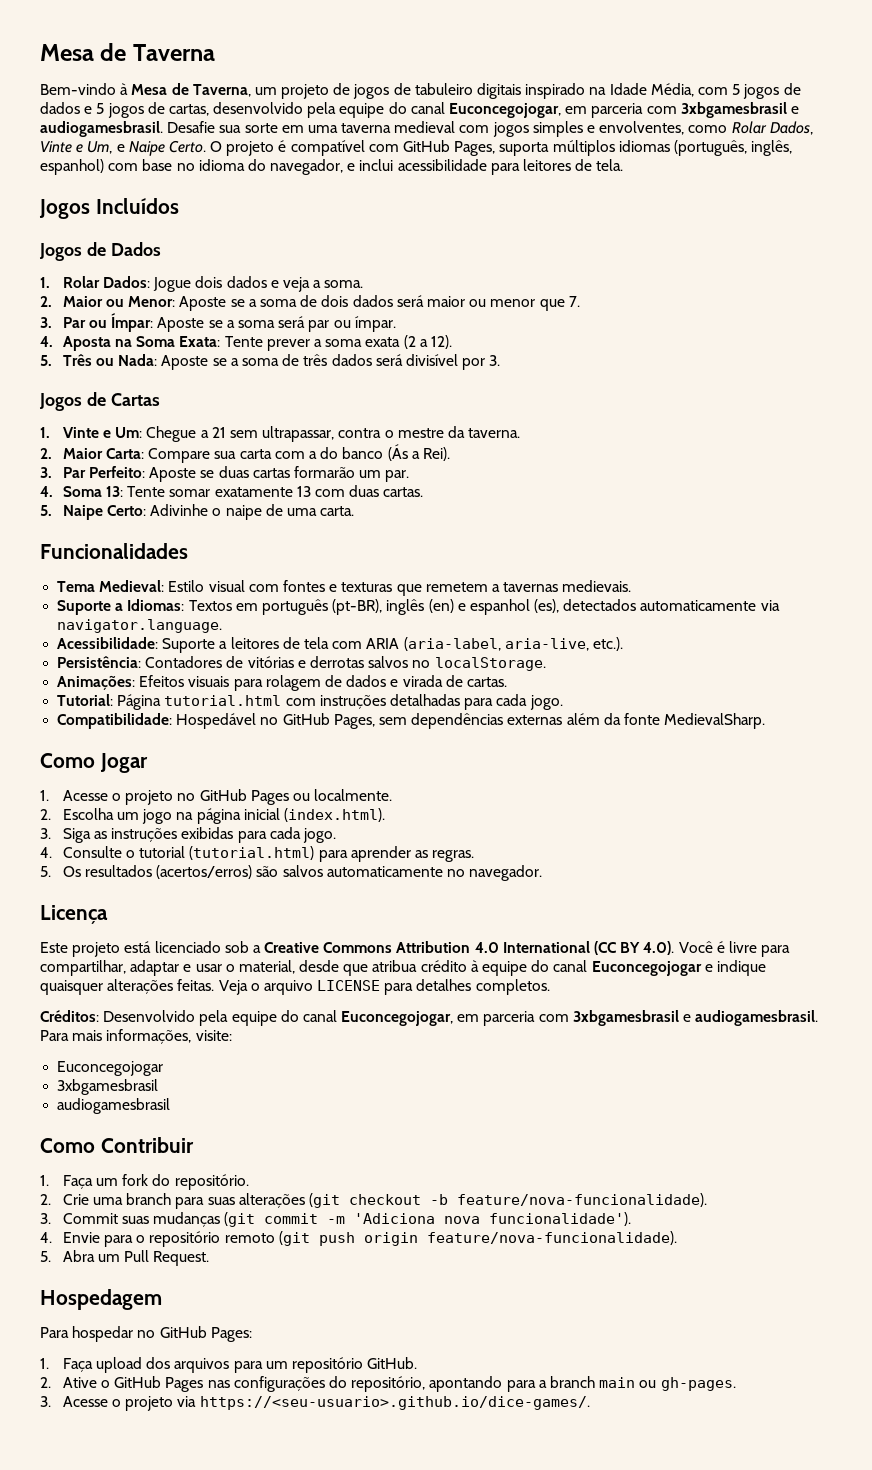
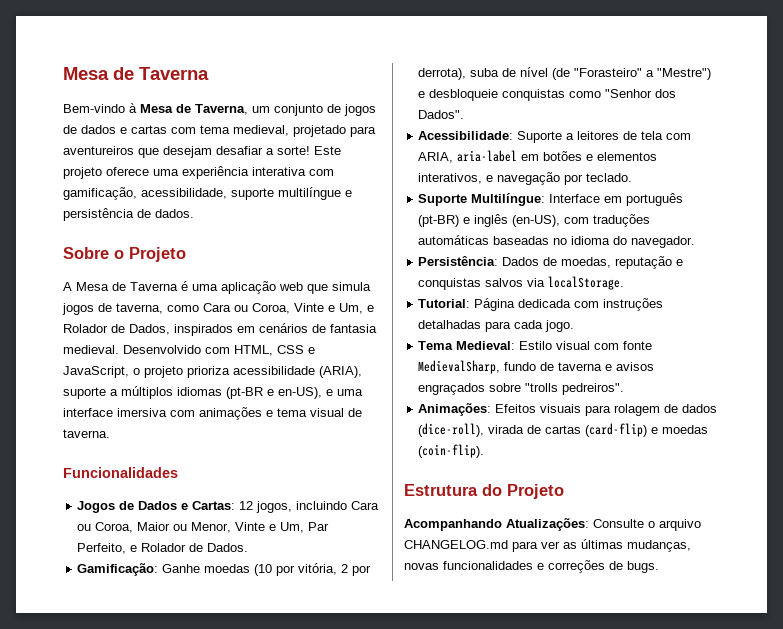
- Bem-vindo à Mesa de Taverna, um projeto de jogos de tabuleiro digitais inspirado na Idade Média, com 5 jogos de dados e 5 jogos de cartas, desenvolvido pela equipe do canal Euconcegojogar, em parceria com 3xbgamesbrasil e audiogamesbrasil. Desafie sua sorte em uma taverna medieval com jogos simples e envolventes, como Rolar Dados, Vinte e Um, e Naipe Certo. O projeto é compatível com GitHub Pages, suporta múltiplos idiomas (português, inglês, espanhol) com base no idioma do navegador, e inclui acessibilidade para leitores de tela.
- Jogos Incluídos
- Jogos de Dados
- 1. Rolar Dados: Jogue dois dados e veja a soma.
- 2. Maior ou Menor: Aposte se a soma de dois dados será maior ou menor que 7.
- 3. Par ou Ímpar: Aposte se a soma será par ou ímpar.
- 4. Aposta na Soma Exata: Tente prever a soma exata (2 a 12).
- 5. Três ou Nada: Aposte se a soma de três dados será divisível por 3.
- Jogos de Cartas
- 1. Vinte e Um: Chegue a 21 sem ultrapassar, contra o mestre da taverna.
- 2. Maior Carta: Compare sua carta com a do banco (Ás a Rei).
- 3. Par Perfeito: Aposte se duas cartas formarão um par.
- 4. Soma 13: Tente somar exatamente 13 com duas cartas.
- 5. Naipe Certo: Adivinhe o naipe de uma carta.
+ Bem-vindo à Mesa de Taverna, um conjunto de jogos de dados e cartas com tema medieval, projetado para aventureiros que desejam desafiar a sorte! Este projeto oferece uma experiência interativa com gamificação, acessibilidade, suporte multilíngue e persistência de dados.
+ Sobre o Projeto
+ A Mesa de Taverna é uma aplicação web que simula jogos de taverna, como Cara ou Coroa, Vinte e Um, e Rolador de Dados, inspirados em cenários de fantasia medieval. Desenvolvido com HTML, CSS e JavaScript, o projeto prioriza acessibilidade (ARIA), suporte a múltiplos idiomas (pt-BR e en-US), e uma interface imersiva com animações e tema visual de taverna.
  Funcionalidades
- Tema Medieval: Estilo visual com fontes e texturas que remetem a tavernas medievais.
- Suporte a Idiomas: Textos em português (pt-BR), inglês (en) e espanhol (es), detectados automaticamente via navigator.language.
+ Jogos de Dados e Cartas: 12 jogos, incluindo Cara ou Coroa, Maior ou Menor, Vinte e Um, Par Perfeito, e Rolador de Dados.
+ Gamificação: Ganhe moedas (10 por vitória, 2 por derrota), suba de nível (de "Forasteiro" a "Mestre") e desbloqueie conquistas como "Senhor dos Dados".
- Acessibilidade: Suporte a leitores de tela com ARIA (aria-label, aria-live, etc.).
- Persistência: Contadores de vitórias e derrotas salvos no localStorage.
+ Acessibilidade: Suporte a leitores de tela com ARIA, aria-label em botões e elementos interativos, e navegação por teclado.
+ Suporte Multilíngue: Interface em português (pt-BR) e inglês (en-US), com traduções automáticas baseadas no idioma do navegador.
+ Persistência: Dados de moedas, reputação e conquistas salvos via localStorage.
+ Tutorial: Página dedicada com instruções detalhadas para cada jogo.
+ Tema Medieval: Estilo visual com fonte MedievalSharp, fundo de taverna e avisos engraçados sobre "trolls pedreiros".
- Animações: Efeitos visuais para rolagem de dados e virada de cartas.
- Tutorial: Página tutorial.html com instruções detalhadas para cada jogo.
- Compatibilidade: Hospedável no GitHub Pages, sem dependências externas além da fonte MedievalSharp.
- Como Jogar
- 1. Acesse o projeto no GitHub Pages ou localmente.
- 2. Escolha um jogo na página inicial (index.html).
- 3. Siga as instruções exibidas para cada jogo.
- 4. Consulte o tutorial (tutorial.html) para aprender as regras.
- 5. Os resultados (acertos/erros) são salvos automaticamente no navegador.
- Licença
- Este projeto está licenciado sob a Creative Commons Attribution 4.0 International (CC BY 4.0). Você é livre para compartilhar, adaptar e usar o material, desde que atribua crédito à equipe do canal Euconcegojogar e indique quaisquer alterações feitas. Veja o arquivo LICENSE para detalhes completos.
- Créditos: Desenvolvido pela equipe do canal Euconcegojogar, em parceria com 3xbgamesbrasil e audiogamesbrasil. Para mais informações, visite:
- Euconcegojogar
- 3xbgamesbrasil
- audiogamesbrasil
- Como Contribuir
- 1. Faça um fork do repositório.
- 2. Crie uma branch para suas alterações (git checkout -b feature/nova-funcionalidade).
- 3. Commit suas mudanças (git commit -m 'Adiciona nova funcionalidade').
- 4. Envie para o repositório remoto (git push origin feature/nova-funcionalidade).
- 5. Abra um Pull Request.
- Hospedagem
- Para hospedar no GitHub Pages:
- 1. Faça upload dos arquivos para um repositório GitHub.
- 2. Ative o GitHub Pages nas configurações do repositório, apontando para a branch main ou gh-pages.
- 3. Acesse o projeto via https://<seu-usuario>.github.io/dice-games/.
+ Animações: Efeitos visuais para rolagem de dados (dice-roll), virada de cartas (card-flip) e moedas (coin-flip).
+ Estrutura do Projeto
+ Acompanhando Atualizações: Consulte o arquivo CHANGELOG.md para ver as últimas mudanças, novas funcionalidades e correções de bugs.

